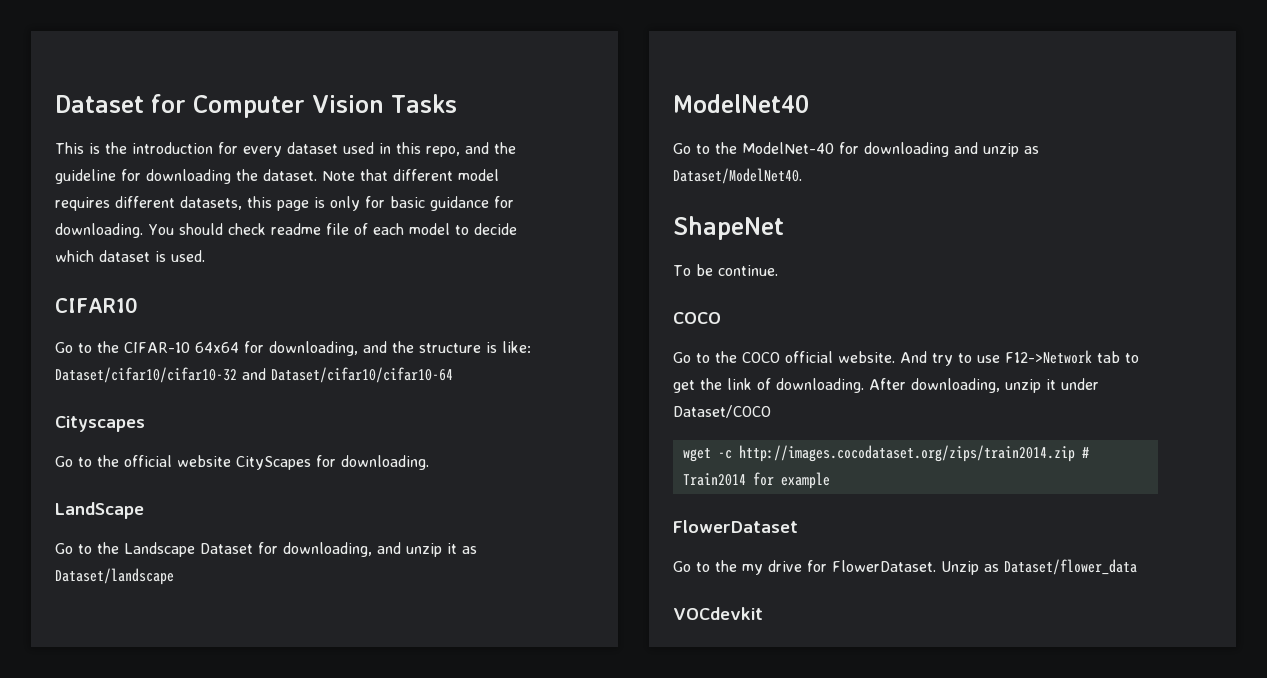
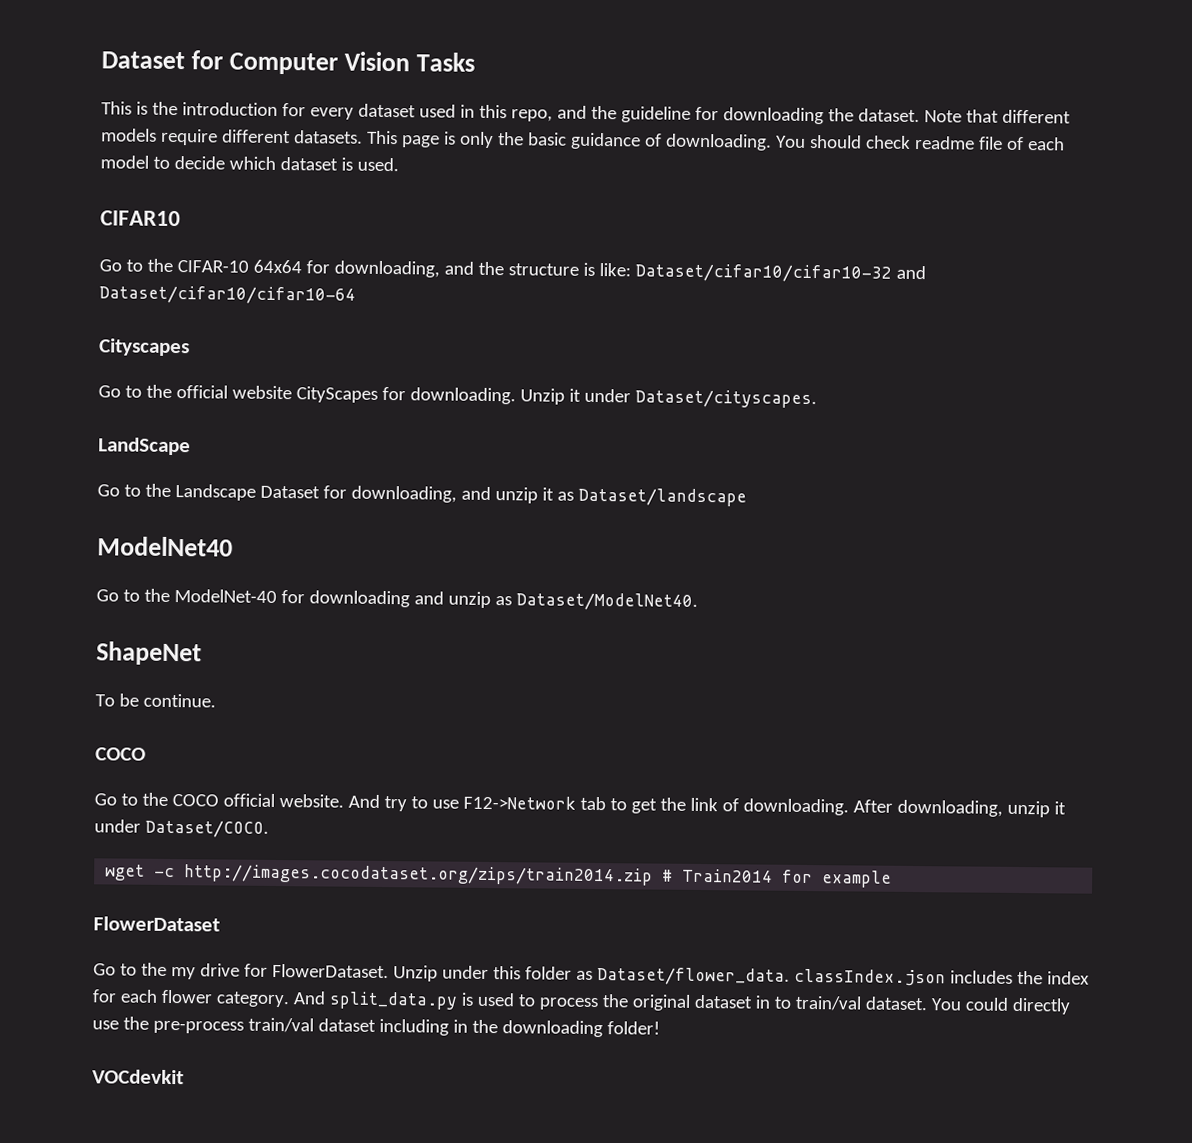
- Note that different model requires different datasets, this page is only for basic guidance for downloading.
+ Note that different models require different datasets. This page is only the basic guidance of downloading.
+ Unzip it under Dataset/cityscapes.
- After downloading, unzip it under Dataset/COCO
+ After downloading, unzip it under Dataset/COCO.
- Unzip as Dataset/flower_data
+ Unzip under this folder as Dataset/flower_data. classIndex.json includes the index for each flower category. And split_data.py is used to process the original dataset in to train/val dataset. You could directly use the pre-process train/val dataset including in the downloading folder!

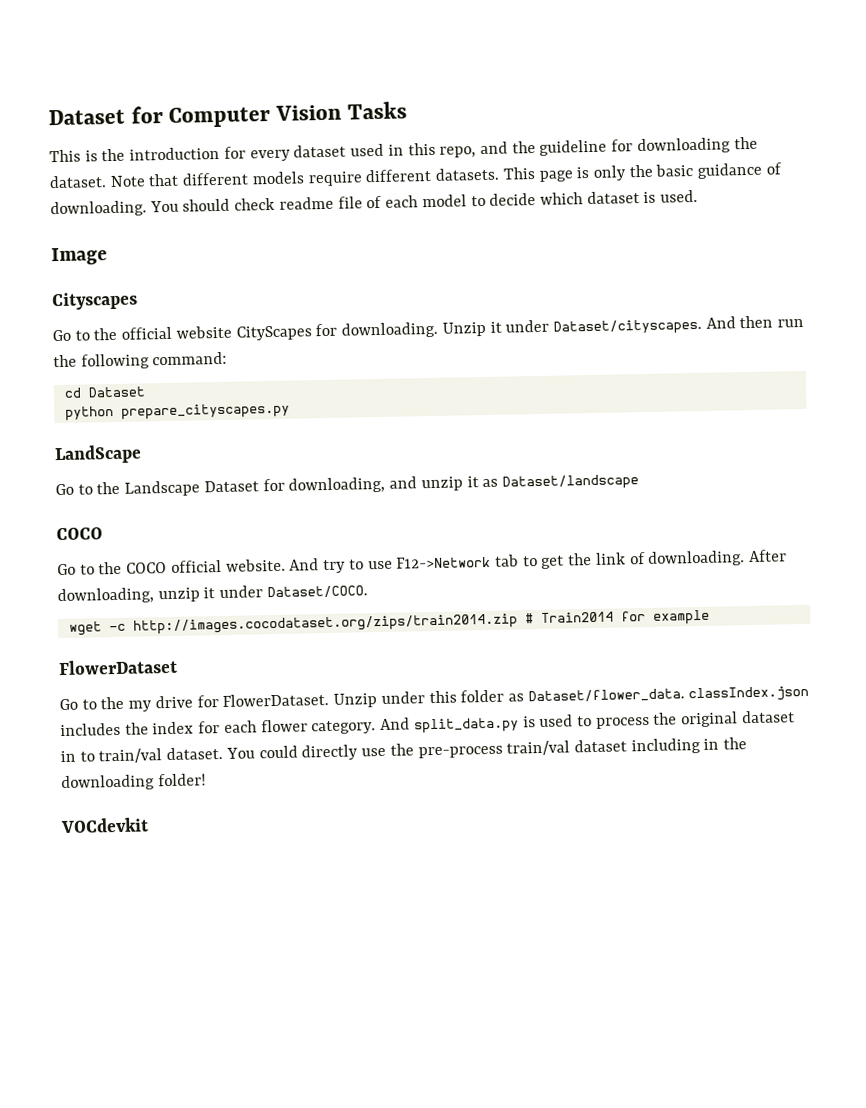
- CIFAR10
- Go to the CIFAR-10 64x64 for downloading, and the structure is like: Dataset/cifar10/cifar10-32 and Dataset/cifar10/cifar10-64
+ Image
+ And then run the following command:
+ cd Dataset
+ python prepare_cityscapes.py
- ModelNet40
- Go to the ModelNet-40 for downloading and unzip as Dataset/ModelNet40.
- ShapeNet
- To be continue.

